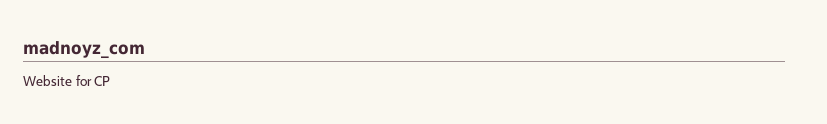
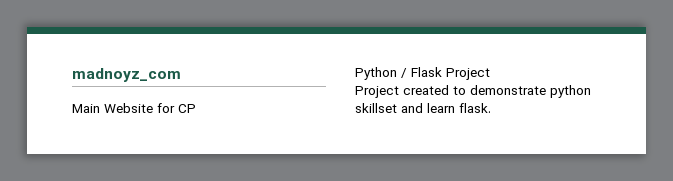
- Website for CP
+ Main Website for CP
+ Python / Flask Project
+ Project created to demonstrate python skillset and learn flask.

